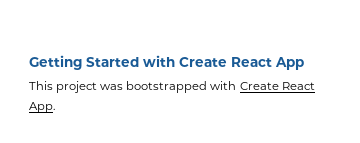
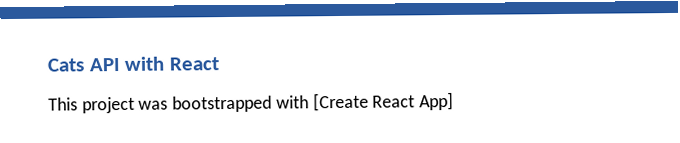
- Getting Started with Create React App
+ Cats API with React
- This project was bootstrapped with Create React App.
+ This project was bootstrapped with [Create React App]

